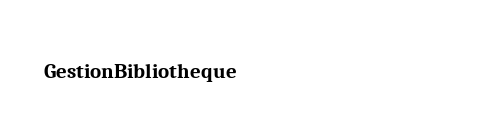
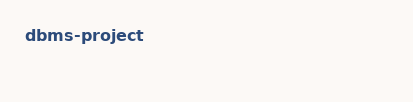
- GestionBibliotheque
+ dbms-project

